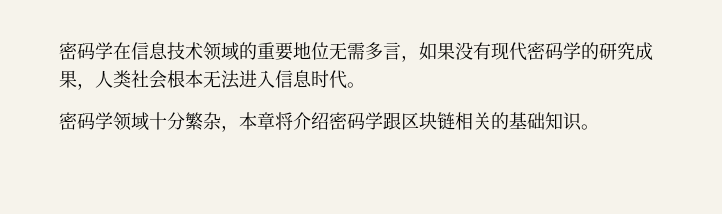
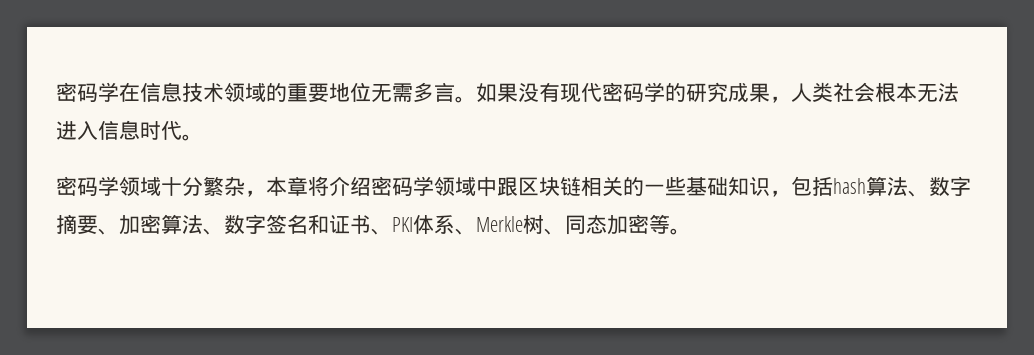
- 密码学在信息技术领域的重要地位无需多言，如果没有现代密码学的研究成果，人类社会根本无法进入信息时代。
+ 密码学在信息技术领域的重要地位无需多言。如果没有现代密码学的研究成果，人类社会根本无法进入信息时代。
- 密码学领域十分繁杂，本章将介绍密码学跟区块链相关的基础知识。
+ 密码学领域十分繁杂，本章将介绍密码学领域中跟区块链相关的一些基础知识，包括hash算法、数字摘要、加密算法、数字签名和证书、PKI体系、Merkle树、同态加密等。

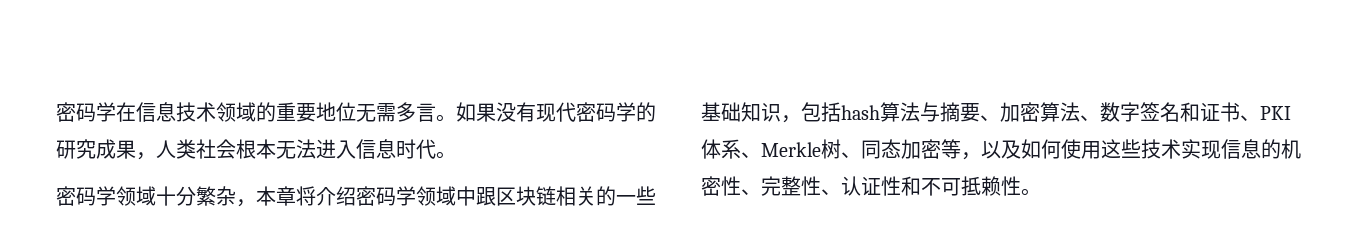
- 密码学领域十分繁杂，本章将介绍密码学领域中跟区块链相关的一些基础知识，包括hash算法、数字摘要、加密算法、数字签名和证书、PKI体系、Merkle树、同态加密等。
+ 密码学领域十分繁杂，本章将介绍密码学领域中跟区块链相关的一些基础知识，包括hash算法与摘要、加密算法、数字签名和证书、PKI体系、Merkle树、同态加密等，以及如何使用这些技术实现信息的机密性、完整性、认证性和不可抵赖性。

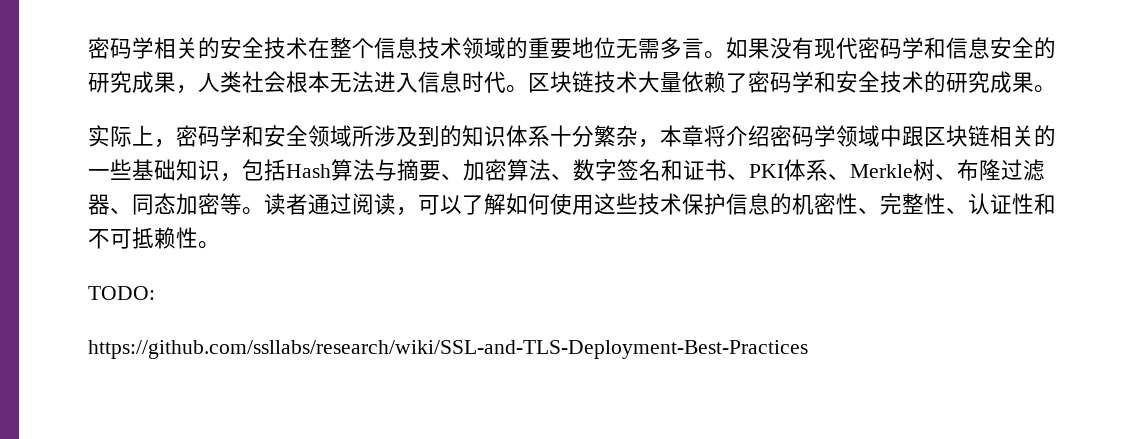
- 密码学在信息技术领域的重要地位无需多言。
+ 密码学相关的安全技术在整个信息技术领域的重要地位无需多言。
- 如果没有现代密码学的研究成果，人类社会根本无法进入信息时代。
- 密码学领域十分繁杂，本章将介绍密码学领域中跟区块链相关的一些基础知识，包括hash算法与摘要、加密算法、数字签名和证书、PKI体系、Merkle树、同态加密等，以及如何使用这些技术实现信息的机密性、完整性、认证性和不可抵赖性。
+ 如果没有现代密码学和信息安全的研究成果，人类社会根本无法进入信息时代。区块链技术大量依赖了密码学和安全技术的研究成果。
+ 实际上，密码学和安全领域所涉及到的知识体系十分繁杂，本章将介绍密码学领域中跟区块链相关的一些基础知识，包括Hash算法与摘要、加密算法、数字签名和证书、PKI体系、Merkle树、布隆过滤器、同态加密等。读者通过阅读，可以了解如何使用这些技术保护信息的机密性、完整性、认证性和不可抵赖性。
+ TODO:
+ https://github.com/ssllabs/research/wiki/SSL-and-TLS-Deployment-Best-Practices

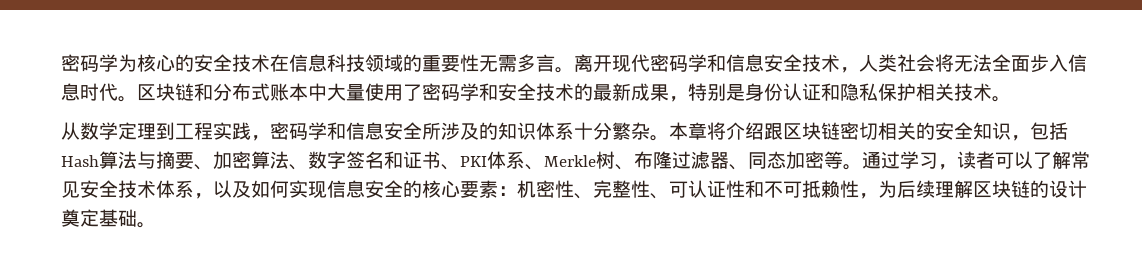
- 密码学相关的安全技术在整个信息技术领域的重要地位无需多言。
+ 密码学为核心的安全技术在信息科技领域的重要性无需多言。
- 如果没有现代密码学和信息安全的研究成果，人类社会根本无法进入信息时代。
+ 离开现代密码学和信息安全技术，人类社会将无法全面步入信息时代。
- 区块链技术大量依赖了密码学和安全技术的研究成果。
- 实际上，密码学和安全领域所涉及到的知识体系十分繁杂，本章将介绍密码学领域中跟区块链相关的一些基础知识，包括Hash算法与摘要、加密算法、数字签名和证书、PKI体系、Merkle树、布隆过滤器、同态加密等。
+ 区块链和分布式账本中大量使用了密码学和安全技术的最新成果，特别是身份认证和隐私保护相关技术。
+ 从数学定理到工程实践，密码学和信息安全所涉及的知识体系十分繁杂。本章将介绍跟区块链密切相关的安全知识，包括Hash算法与摘要、加密算法、数字签名和证书、PKI体系、Merkle树、布隆过滤器、同态加密等。
- 读者通过阅读，可以了解如何使用这些技术保护信息的机密性、完整性、认证性和不可抵赖性。
- TODO:
- https://github.com/ssllabs/research/wiki/SSL-and-TLS-Deployment-Best-Practices
+ 通过学习，读者可以了解常见安全技术体系，以及如何实现信息安全的核心要素：机密性、完整性、可认证性和不可抵赖性，为后续理解区块链的设计奠定基础。

